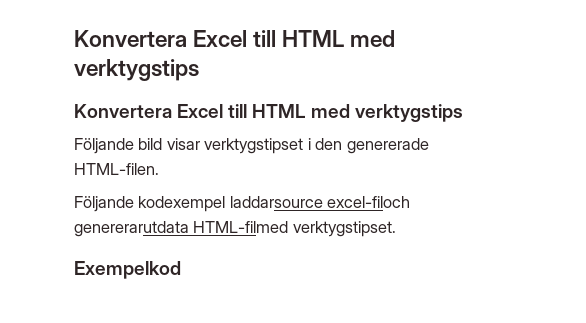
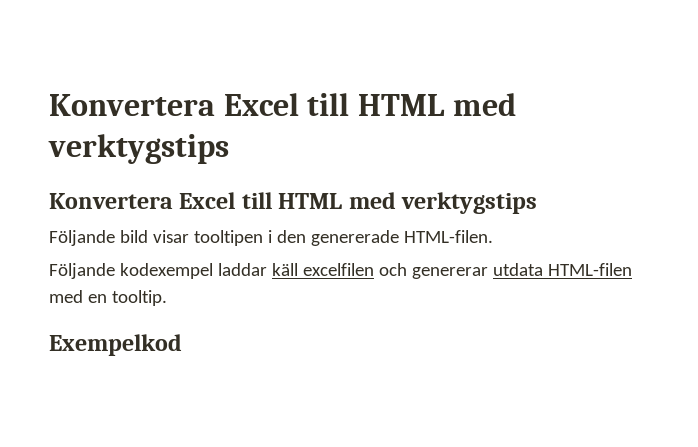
- Följande bild visar verktygstipset i den genererade HTML-filen.
+ Följande bild visar tooltipen i den genererade HTML-filen.
- Följande kodexempel laddarsource excel-filoch genererarutdata HTML-filmed verktygstipset.
+ Följande kodexempel laddar käll excelfilen och genererar utdata HTML-filen med en tooltip.

